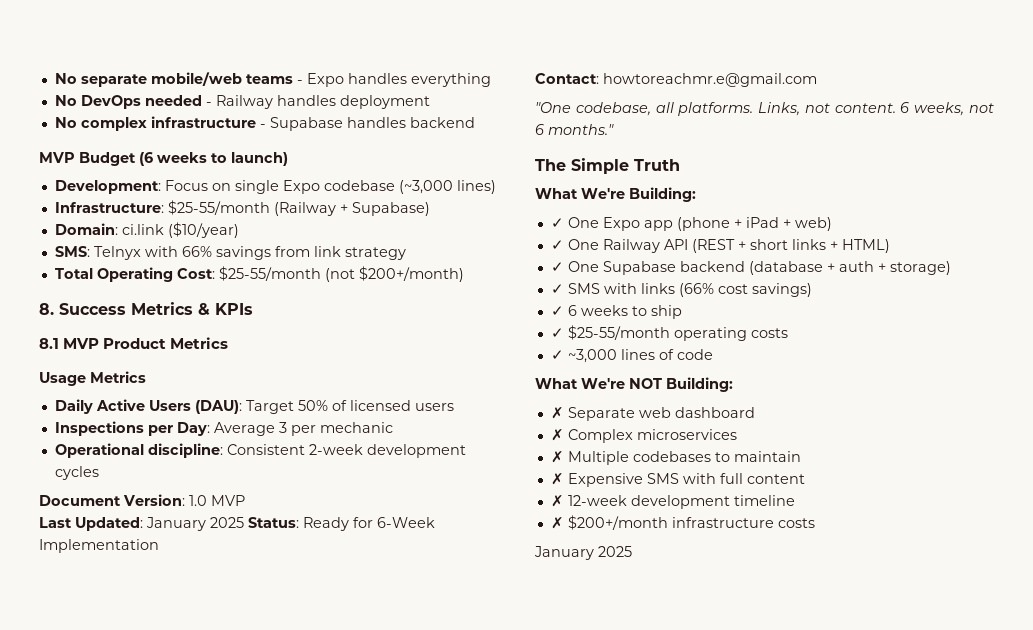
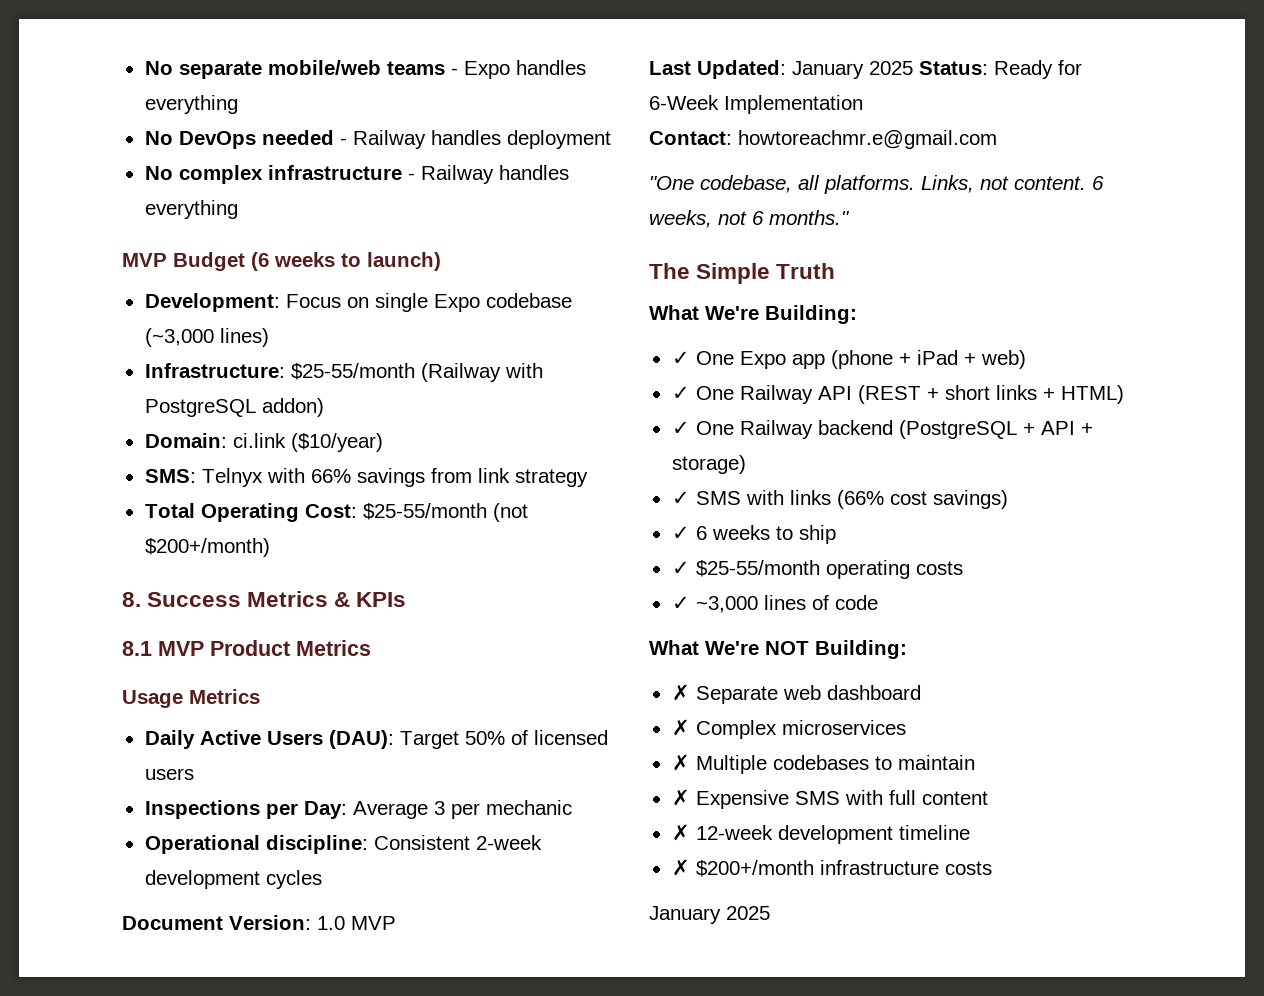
- No complex infrastructure - Supabase handles backend
+ No complex infrastructure - Railway handles everything
- Infrastructure: $25-55/month (Railway + Supabase)
+ Infrastructure: $25-55/month (Railway with PostgreSQL addon)
- ✓ One Supabase backend (database + auth + storage)
+ ✓ One Railway backend (PostgreSQL + API + storage)

